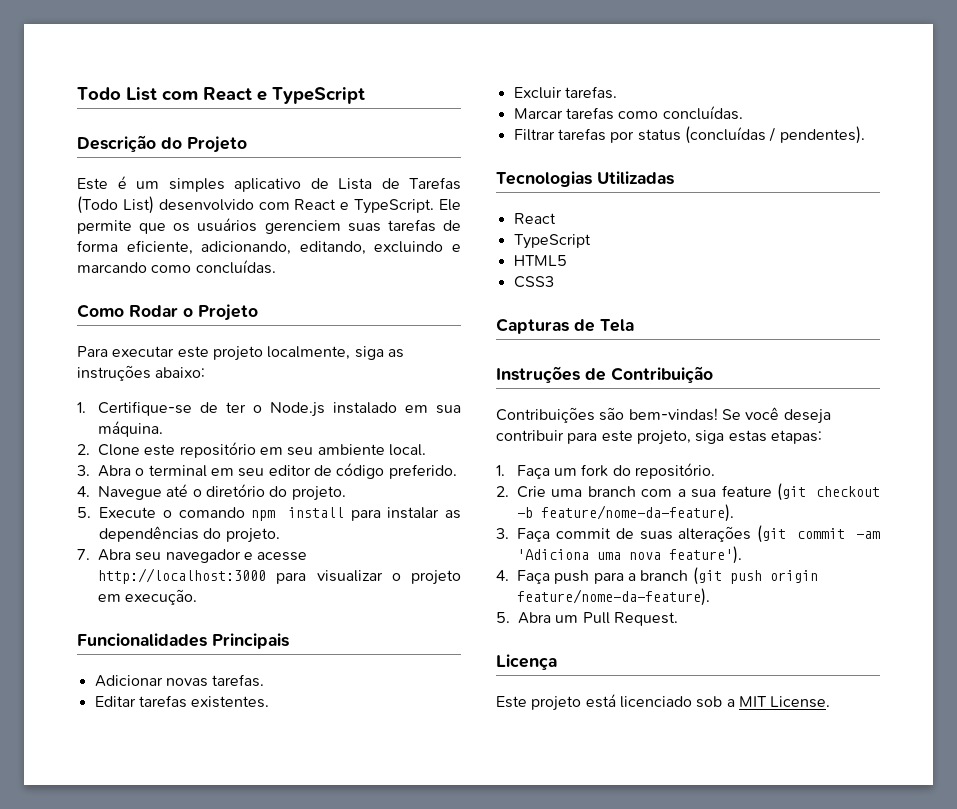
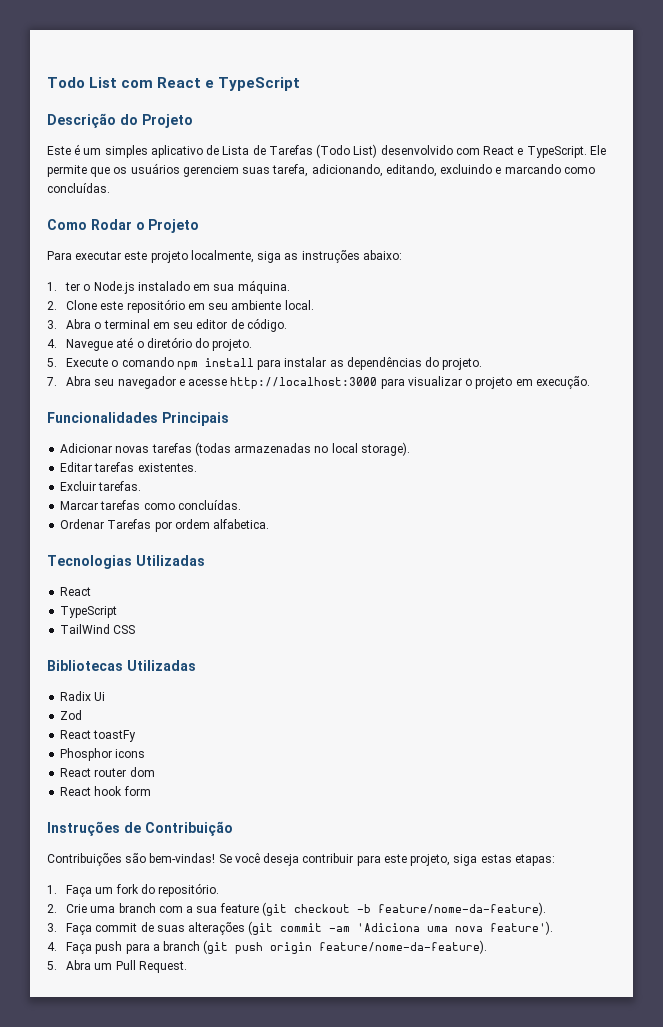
- Ele permite que os usuários gerenciem suas tarefas de forma eficiente, adicionando, editando, excluindo e marcando como concluídas.
+ Ele permite que os usuários gerenciem suas tarefa, adicionando, editando, excluindo e marcando como concluídas.
- 1. Certifique-se de ter o Node.js instalado em sua máquina.
+ 1. ter o Node.js instalado em sua máquina.
- 3. Abra o terminal em seu editor de código preferido.
+ 3. Abra o terminal em seu editor de código.
- Adicionar novas tarefas.
+ Adicionar novas tarefas (todas armazenadas no local storage).
- Filtrar tarefas por status (concluídas / pendentes).
+ Ordenar Tarefas por ordem alfabetica.
  Tecnologias Utilizadas
  React
  TypeScript
- HTML5
- CSS3
- Capturas de Tela
+ TailWind CSS
+ Bibliotecas Utilizadas
+ Radix Ui
+ Zod
+ React toastFy
+ Phosphor icons
+ React router dom
+ React hook form
- Licença
- Este projeto está licenciado sob a MIT License.

